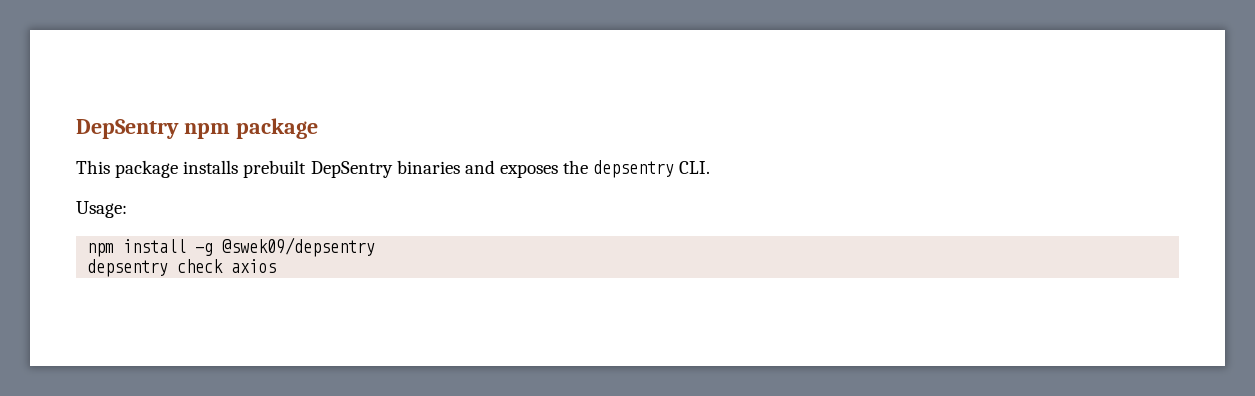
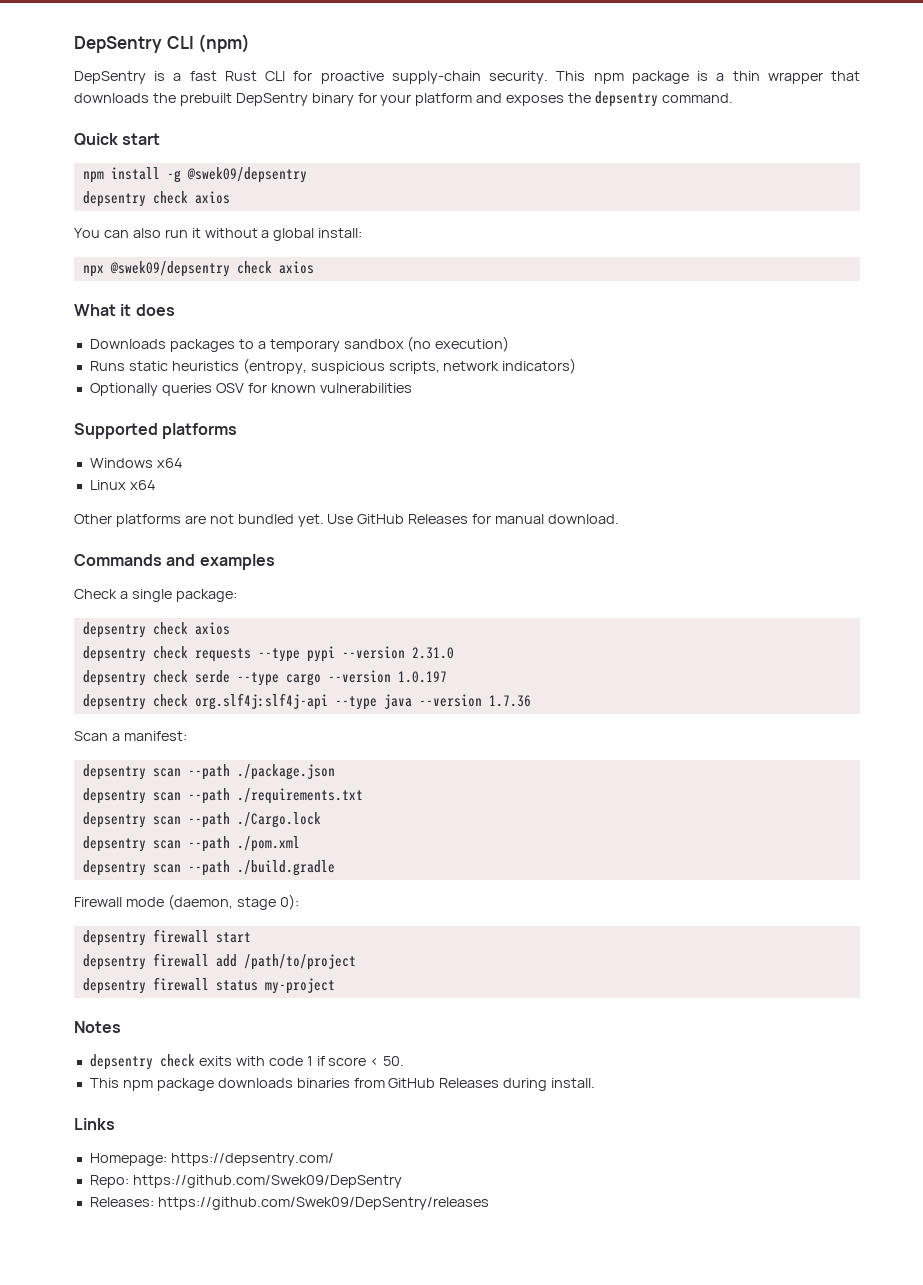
- DepSentry npm package
- This package installs prebuilt DepSentry binaries and exposes the depsentry CLI.
- Usage:
+ DepSentry CLI (npm)
+ DepSentry is a fast Rust CLI for proactive supply-chain security. This npm package is a thin wrapper that downloads the prebuilt DepSentry binary for your platform and exposes the depsentry command.
+ Quick start
+ You can also run it without a global install:
+ npx @swek09/depsentry check axios
+ What it does
+ Downloads packages to a temporary sandbox (no execution)
+ Runs static heuristics (entropy, suspicious scripts, network indicators)
+ Optionally queries OSV for known vulnerabilities
+ Supported platforms
+ Windows x64
+ Linux x64
+ Other platforms are not bundled yet. Use GitHub Releases for manual download.
+ Commands and examples
+ Check a single package:
+ depsentry check axios
+ depsentry check requests --type pypi --version 2.31.0
+ depsentry check serde --type cargo --version 1.0.197
+ depsentry check org.slf4j:slf4j-api --type java --version 1.7.36
+ Scan a manifest:
+ depsentry scan --path ./package.json
+ depsentry scan --path ./requirements.txt
+ depsentry scan --path ./Cargo.lock
+ depsentry scan --path ./pom.xml
+ depsentry scan --path ./build.gradle
+ Firewall mode (daemon, stage 0):
+ depsentry firewall start
+ depsentry firewall add /path/to/project
+ depsentry firewall status my-project
+ Notes
+ depsentry check exits with code 1 if score < 50.
+ This npm package downloads binaries from GitHub Releases during install.
+ Links
+ Homepage: https://depsentry.com/
+ Repo: https://github.com/Swek09/DepSentry
+ Releases: https://github.com/Swek09/DepSentry/releases

